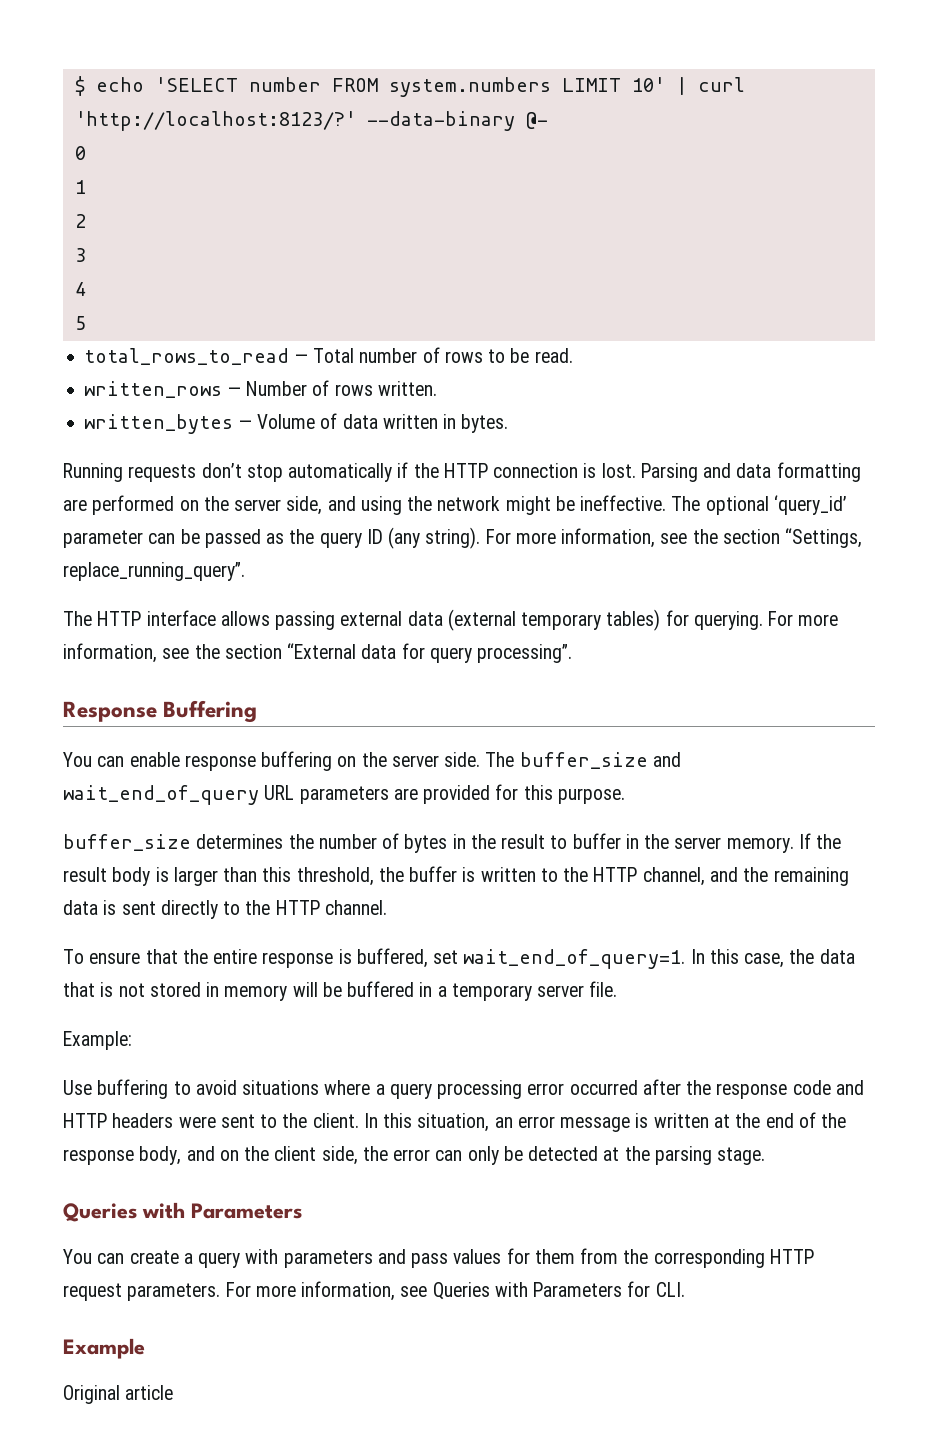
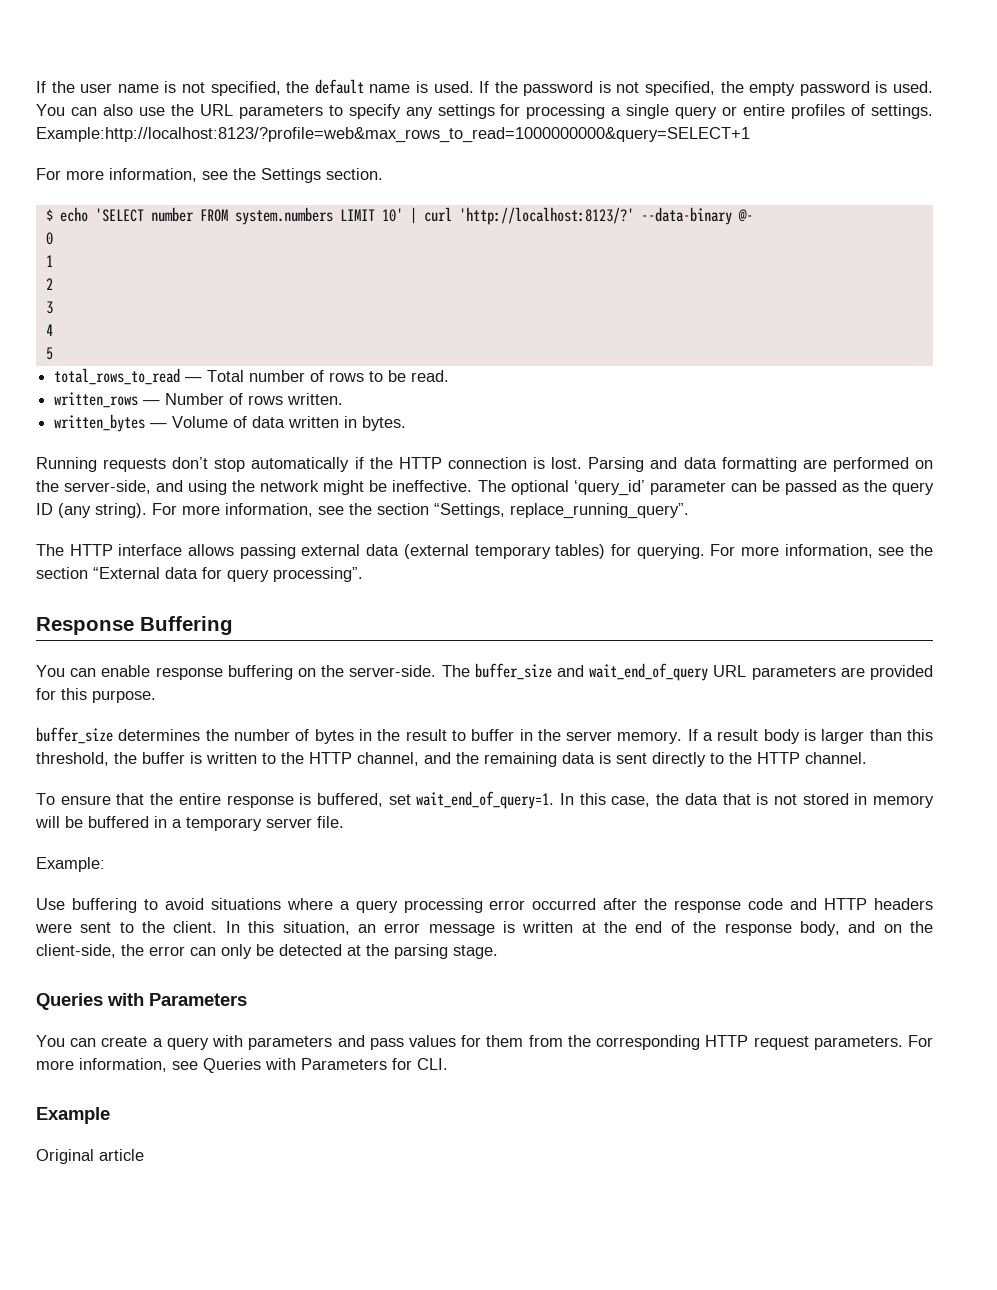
+ If the user name is not specified, the default name is used. If the password is not specified, the empty password is used. You can also use the URL parameters to specify any settings for processing a single query or entire profiles of settings. Example:http://localhost:8123/?profile=web&max_rows_to_read=1000000000&query=SELECT+1
+ For more information, see the Settings section.
- Parsing and data formatting are performed on the server side, and using the network might be ineffective.
+ Parsing and data formatting are performed on the server-side, and using the network might be ineffective.
- You can enable response buffering on the server side.
+ You can enable response buffering on the server-side.
- If the result body is larger than this threshold, the buffer is written to the HTTP channel, and the remaining data is sent directly to the HTTP channel.
+ If a result body is larger than this threshold, the buffer is written to the HTTP channel, and the remaining data is sent directly to the HTTP channel.
- In this situation, an error message is written at the end of the response body, and on the client side, the error can only be detected at the parsing stage.
+ In this situation, an error message is written at the end of the response body, and on the client-side, the error can only be detected at the parsing stage.

